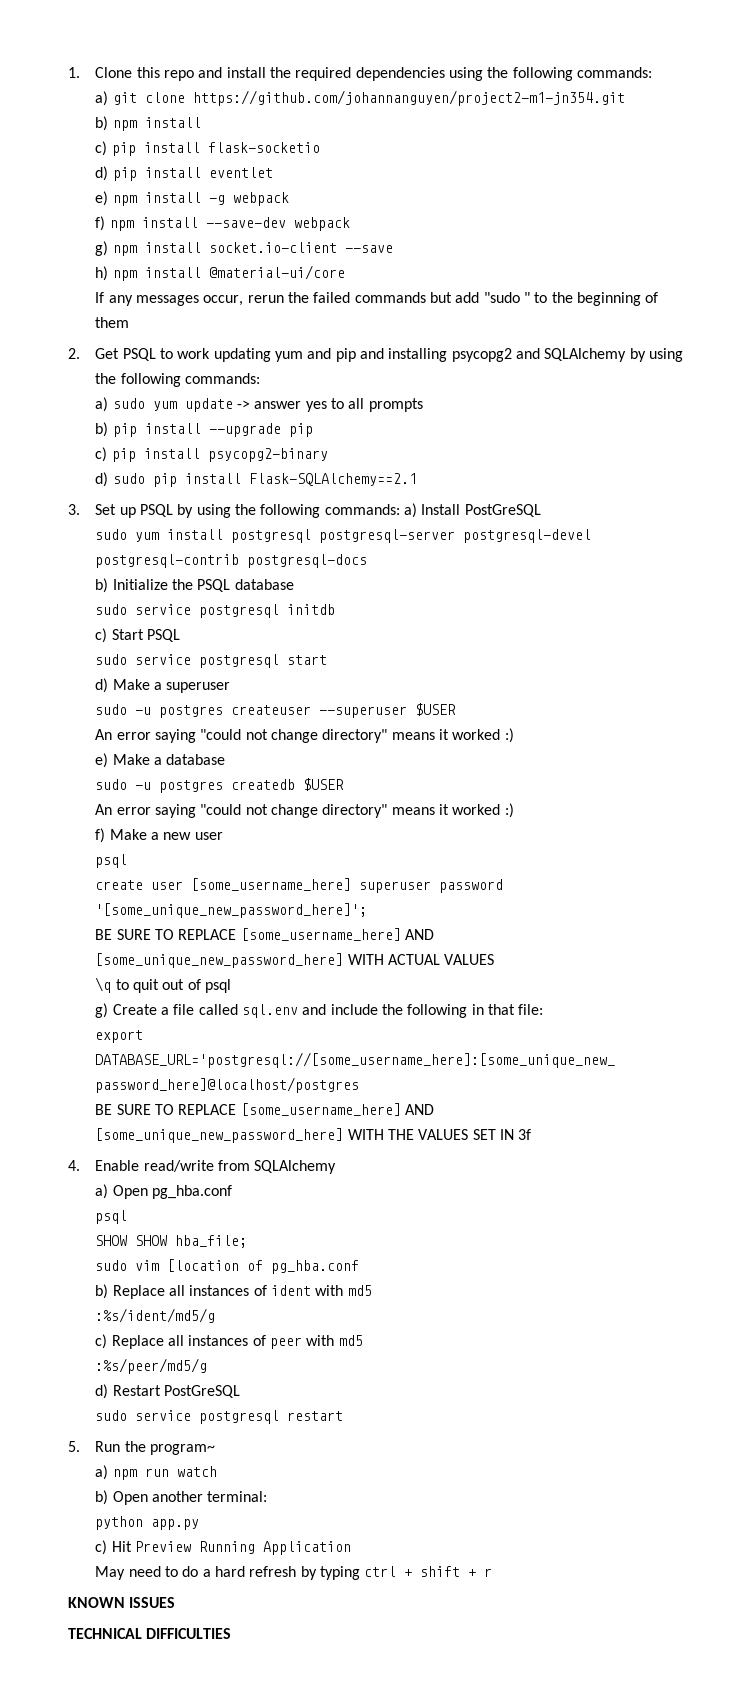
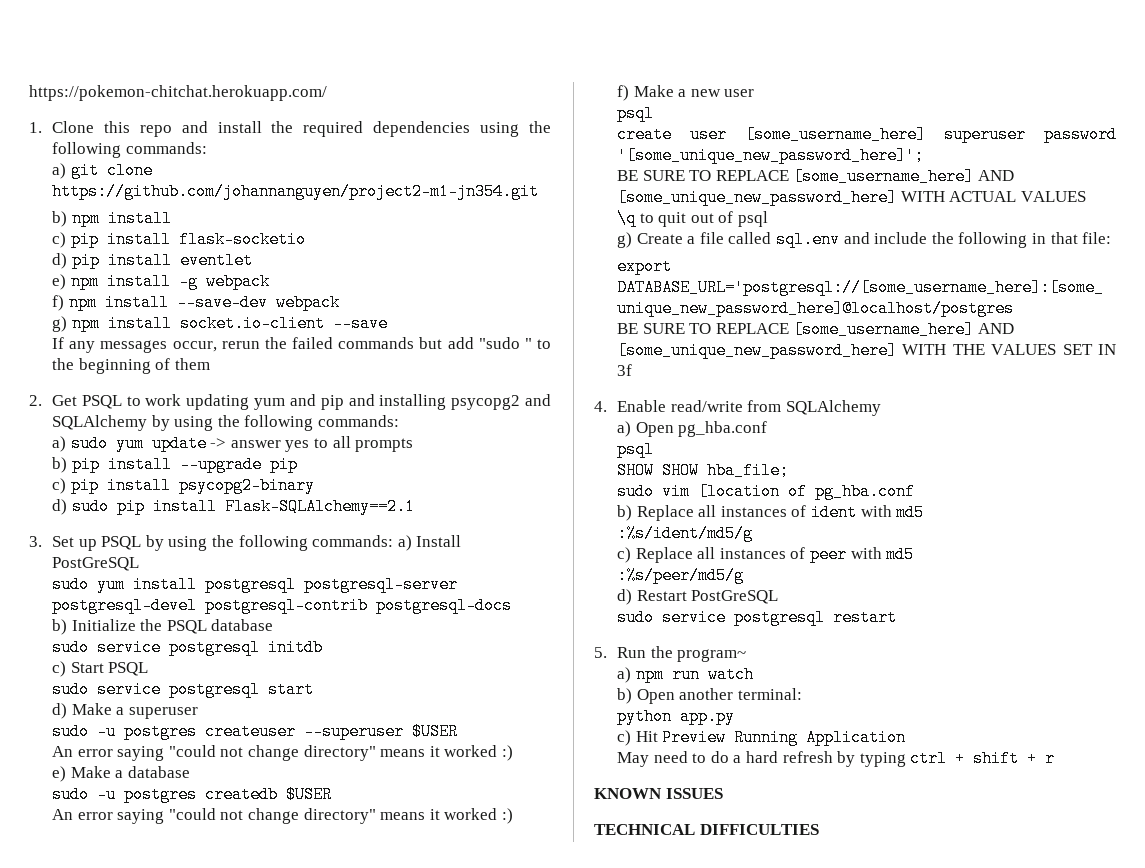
+ https://pokemon-chitchat.herokuapp.com/
- h) npm install @material-ui/core

